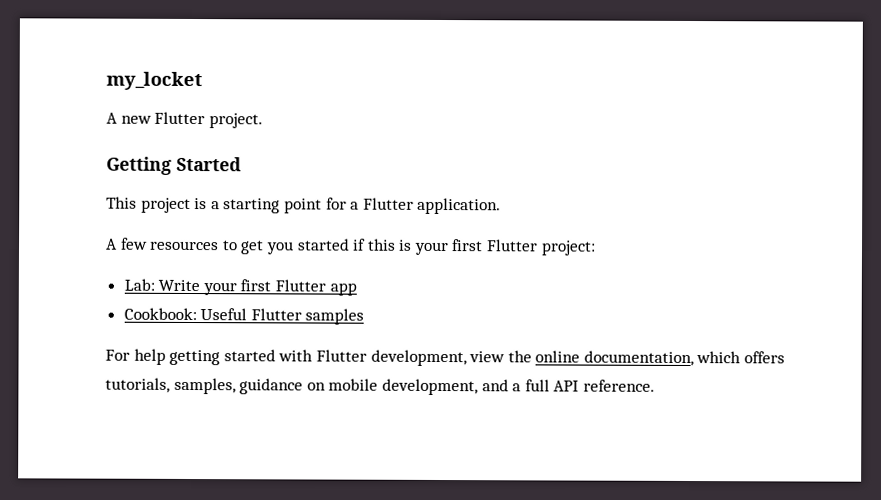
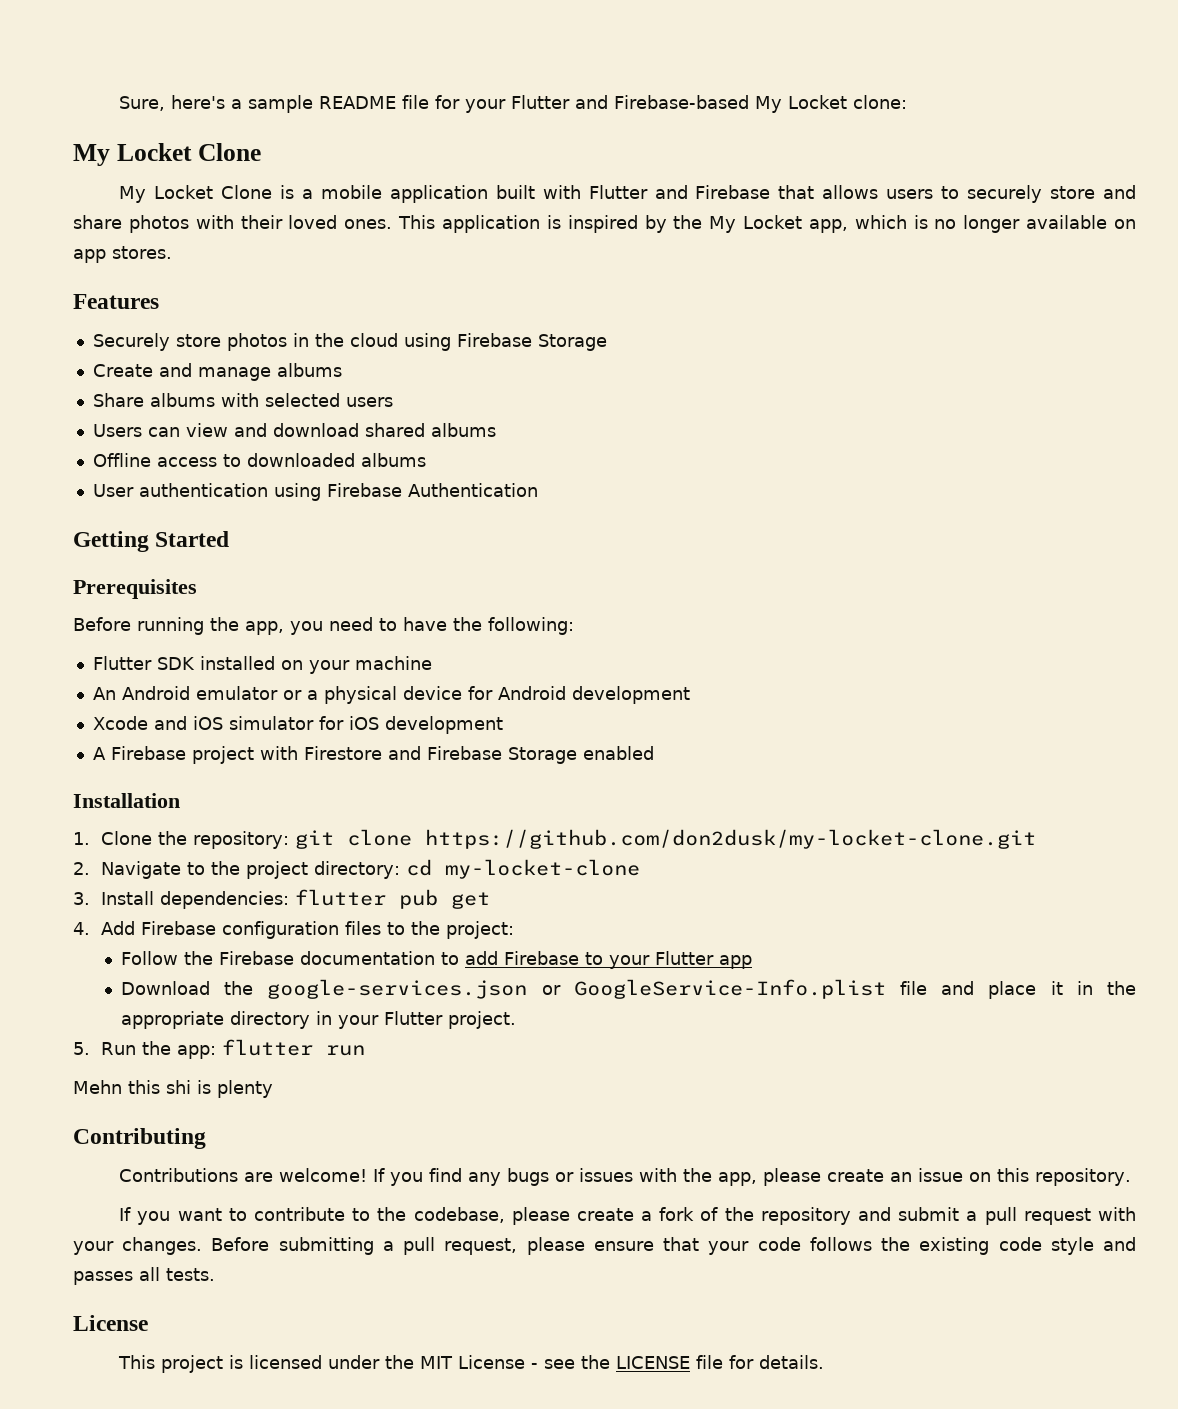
- my_locket
- A new Flutter project.
+ Sure, here's a sample README file for your Flutter and Firebase-based My Locket clone:
+ My Locket Clone
+ My Locket Clone is a mobile application built with Flutter and Firebase that allows users to securely store and share photos with their loved ones. This application is inspired by the My Locket app, which is no longer available on app stores.
+ Features
+ Securely store photos in the cloud using Firebase Storage
+ Create and manage albums
+ Share albums with selected users
+ Users can view and download shared albums
+ Offline access to downloaded albums
+ User authentication using Firebase Authentication
  Getting Started
- This project is a starting point for a Flutter application.
- A few resources to get you started if this is your first Flutter project:
- Lab: Write your first Flutter app
- Cookbook: Useful Flutter samples
- For help getting started with Flutter development, view the online documentation, which offers tutorials, samples, guidance on mobile development, and a full API reference.
+ Prerequisites
+ Before running the app, you need to have the following:
+ Flutter SDK installed on your machine
+ An Android emulator or a physical device for Android development
+ Xcode and iOS simulator for iOS development
+ A Firebase project with Firestore and Firebase Storage enabled
+ Installation
+ 1. Clone the repository: git clone https://github.com/don2dusk/my-locket-clone.git
+ 2. Navigate to the project directory: cd my-locket-clone
+ 3. Install dependencies: flutter pub get
+ 4. Add Firebase configuration files to the project:
+ Follow the Firebase documentation to add Firebase to your Flutter app
+ Download the google-services.json or GoogleService-Info.plist file and place it in the appropriate directory in your Flutter project.
+ 5. Run the app: flutter run
+ Mehn this shi is plenty
+ Contributing
+ Contributions are welcome! If you find any bugs or issues with the app, please create an issue on this repository.
+ If you want to contribute to the codebase, please create a fork of the repository and submit a pull request with your changes. Before submitting a pull request, please ensure that your code follows the existing code style and passes all tests.
+ License
+ This project is licensed under the MIT License - see the LICENSE file for details.

